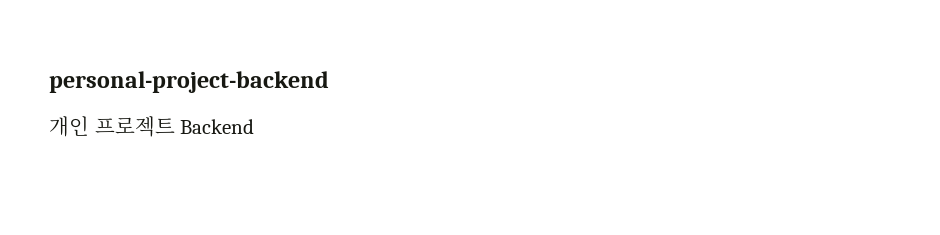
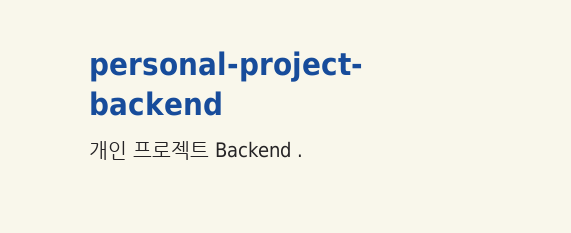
- 개인 프로젝트 Backend
+ 개인 프로젝트 Backend .

